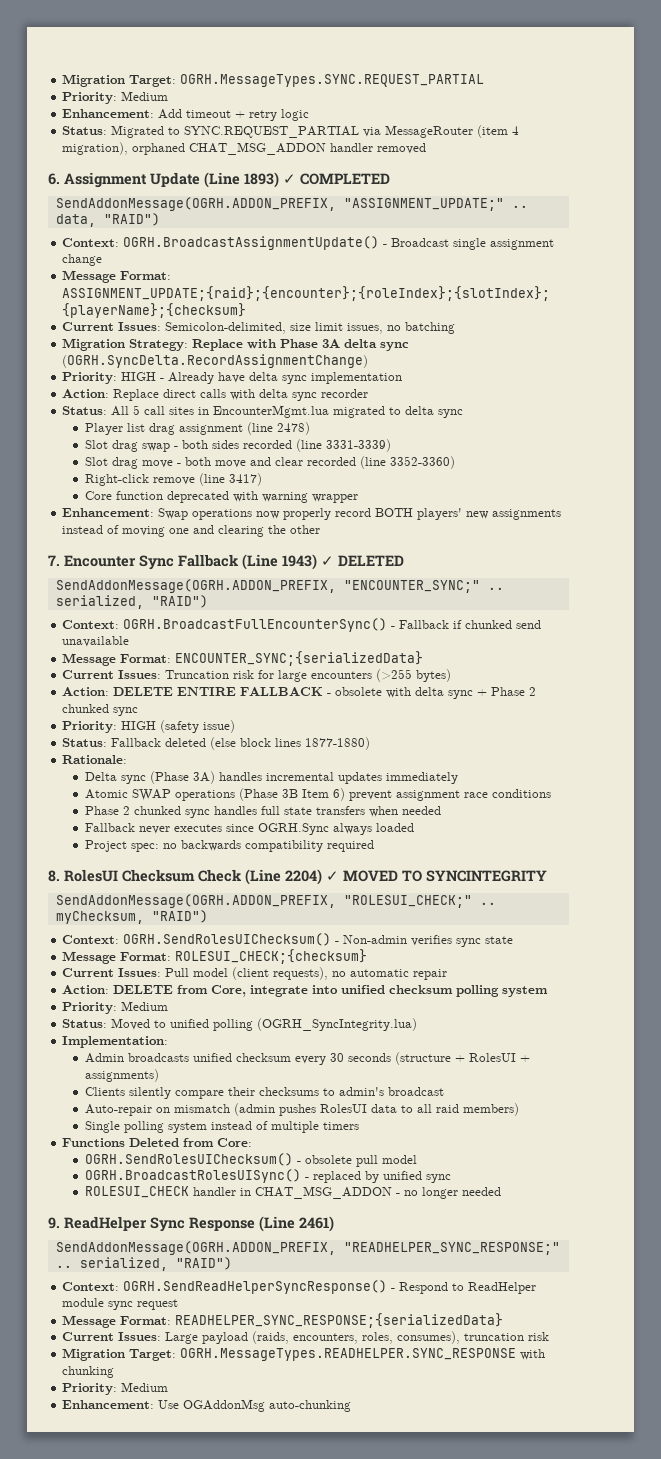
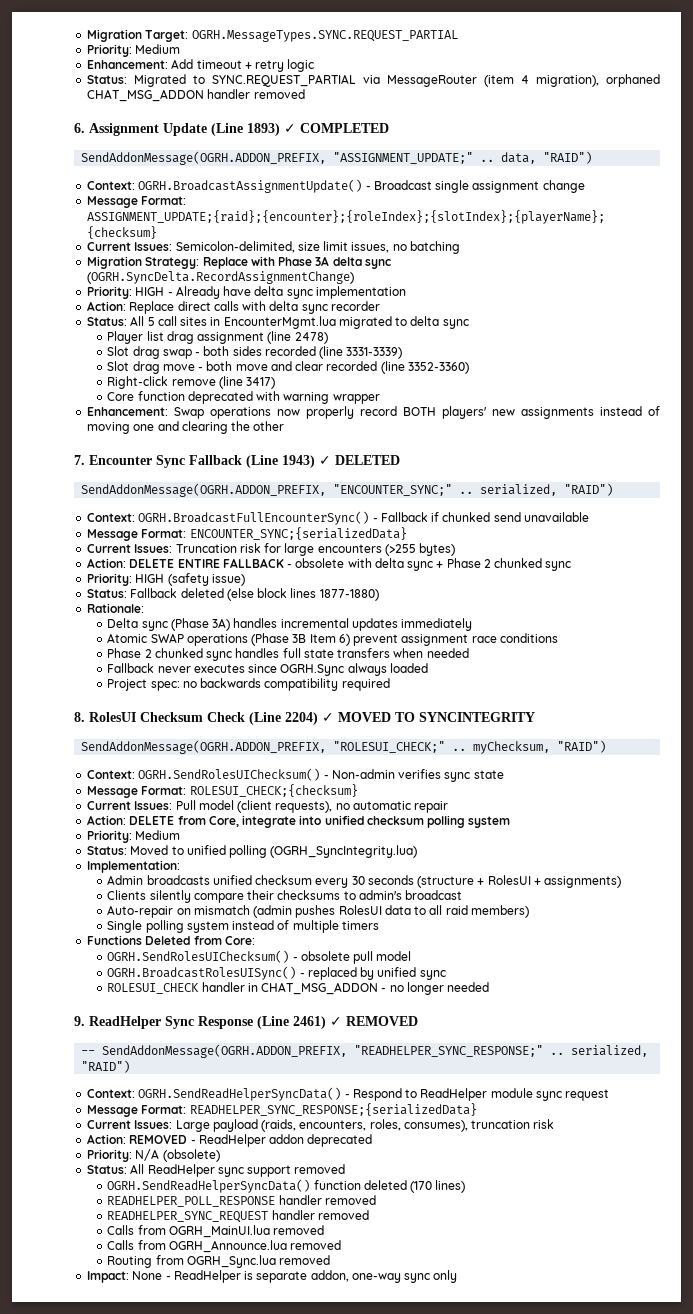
- 9. ReadHelper Sync Response (Line 2461)
- SendAddonMessage(OGRH.ADDON_PREFIX, "READHELPER_SYNC_RESPONSE;" .. serialized, "RAID")
+ 9. ReadHelper Sync Response (Line 2461) ✓ REMOVED
+ -- SendAddonMessage(OGRH.ADDON_PREFIX, "READHELPER_SYNC_RESPONSE;" .. serialized, "RAID")
- Context: OGRH.SendReadHelperSyncResponse() - Respond to ReadHelper module sync request
+ Context: OGRH.SendReadHelperSyncData() - Respond to ReadHelper module sync request
- Migration Target: OGRH.MessageTypes.READHELPER.SYNC_RESPONSE with chunking
- Priority: Medium
- Enhancement: Use OGAddonMsg auto-chunking
+ Action: REMOVED - ReadHelper addon deprecated
+ Priority: N/A (obsolete)
+ Status: All ReadHelper sync support removed
+ OGRH.SendReadHelperSyncData() function deleted (170 lines)
+ READHELPER_POLL_RESPONSE handler removed
+ READHELPER_SYNC_REQUEST handler removed
+ Calls from OGRH_MainUI.lua removed
+ Calls from OGRH_Announce.lua removed
+ Routing from OGRH_Sync.lua removed
+ Impact: None - ReadHelper is separate addon, one-way sync only

